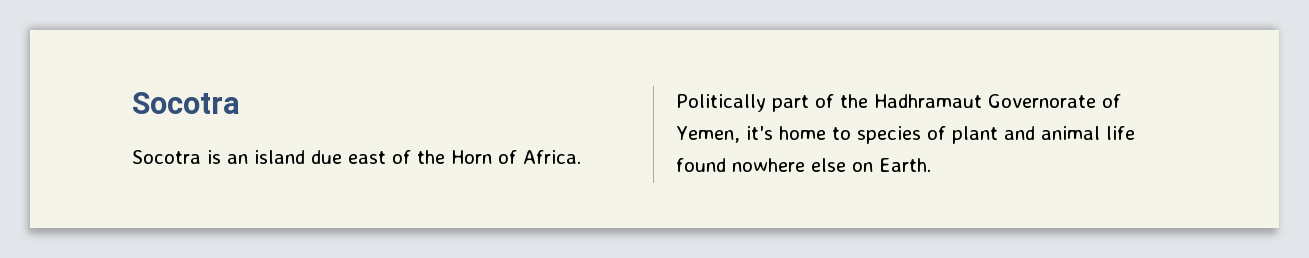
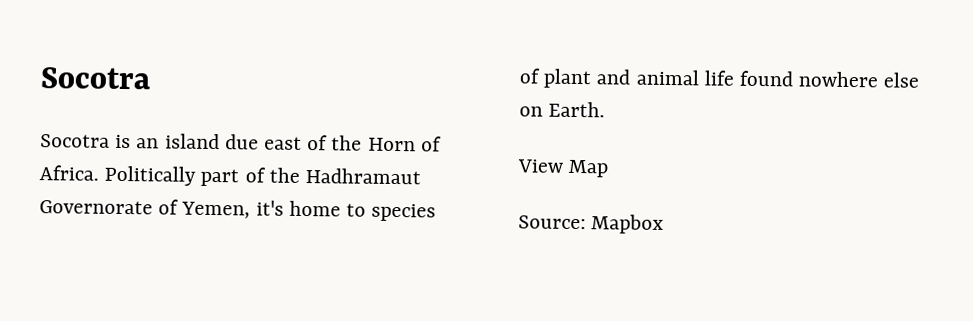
+ View Map
+ Source: Mapbox

